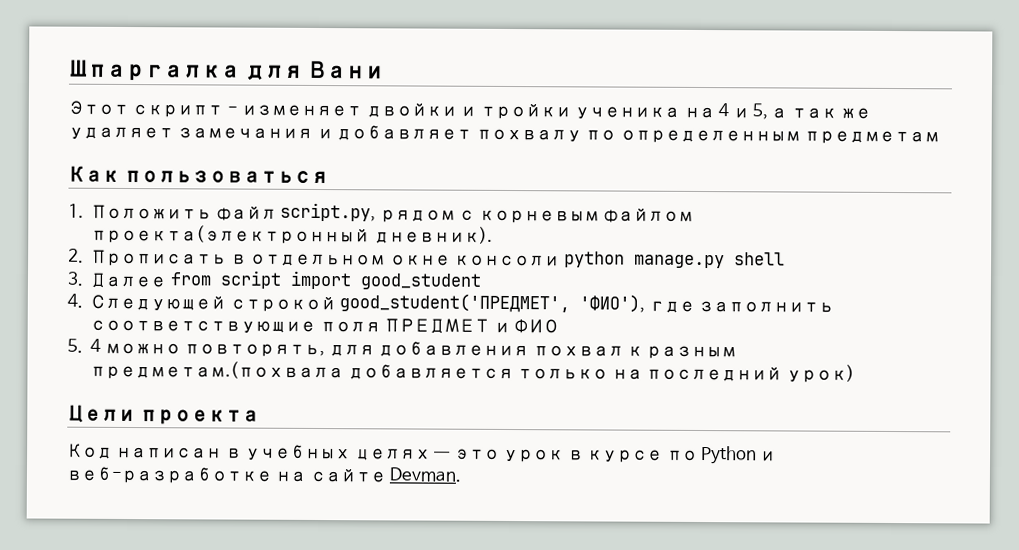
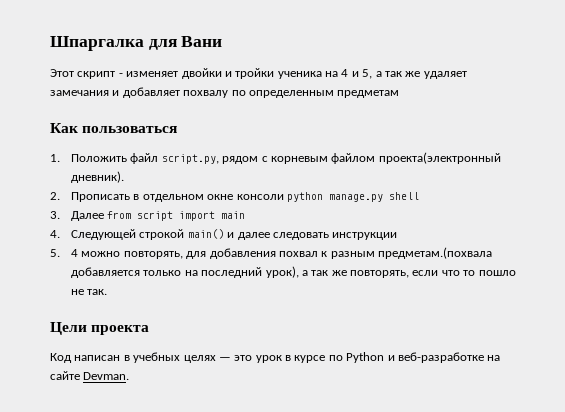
- 3. Далее from script import good_student
+ 3. Далее from script import main
- 4. Следующей строкой good_student('ПРЕДМЕТ', 'ФИО'), где заполнить соответствующие поля ПРЕДМЕТ и ФИО
+ 4. Следующей строкой main() и далее следовать инструкции
- 5. 4 можно повторять, для добавления похвал к разным предметам.(похвала добавляется только на последний урок)
+ 5. 4 можно повторять, для добавления похвал к разным предметам.(похвала добавляется только на последний урок), а так же повторять, если что то пошло не так.

